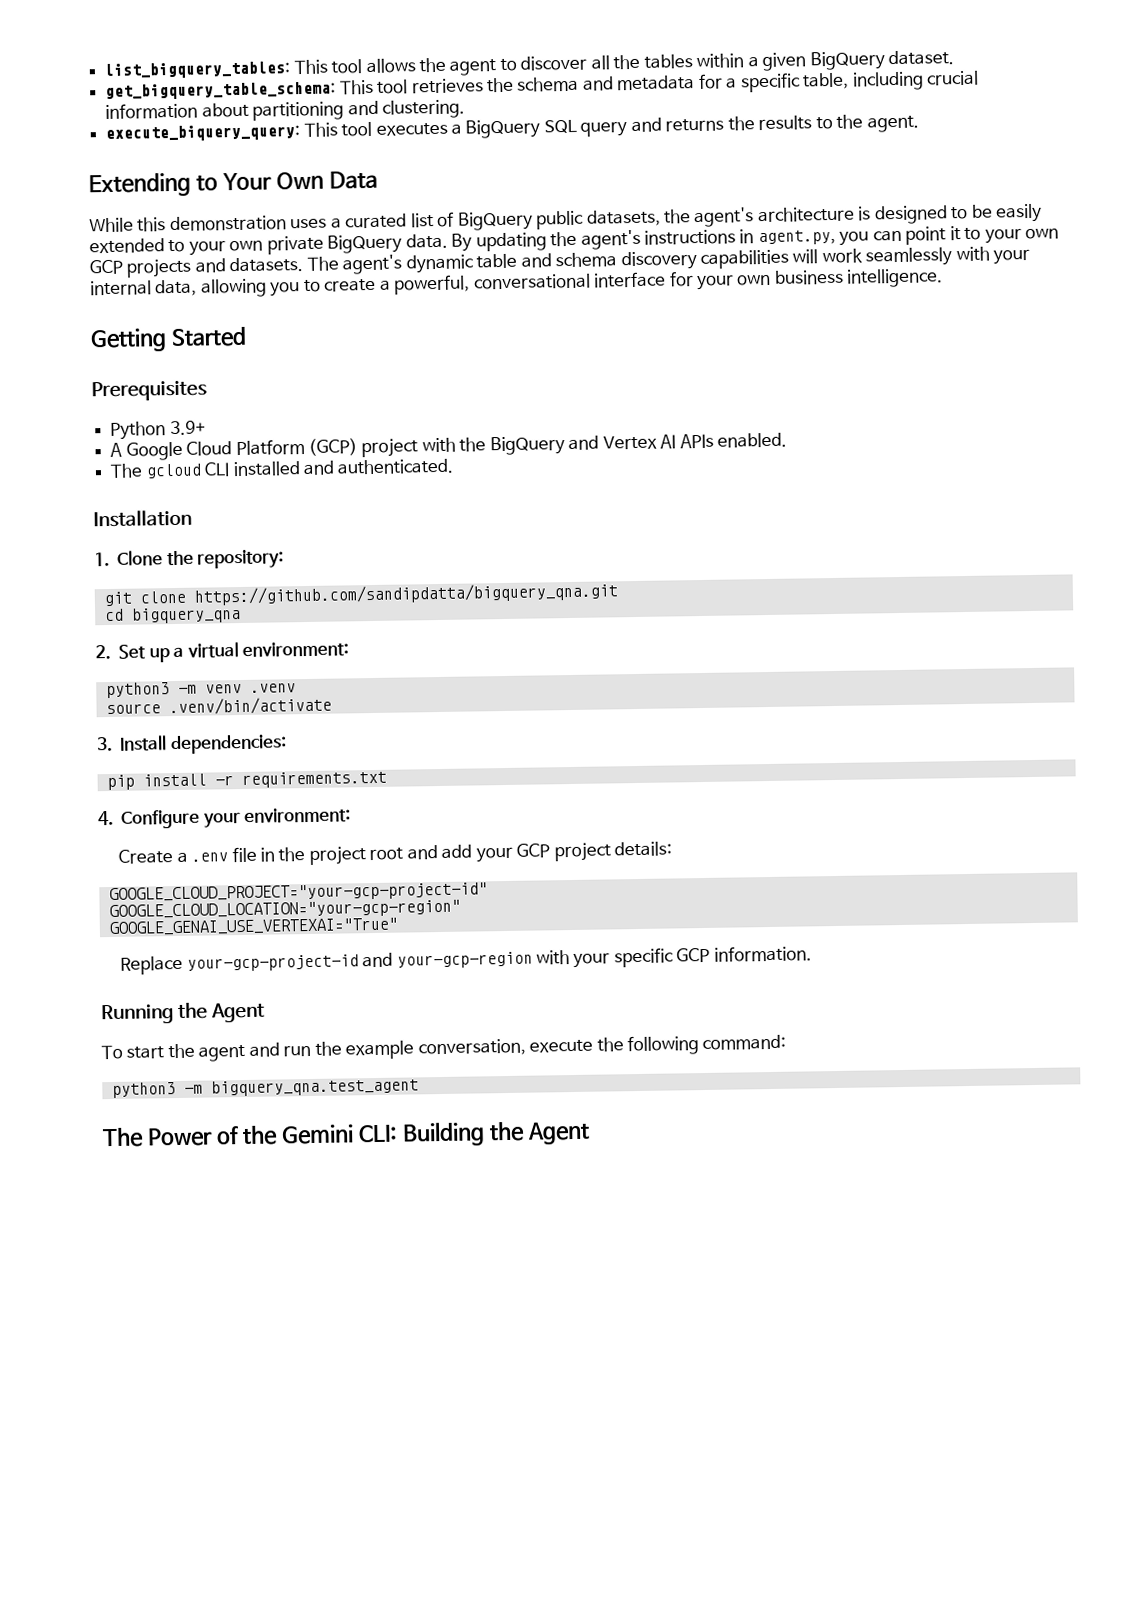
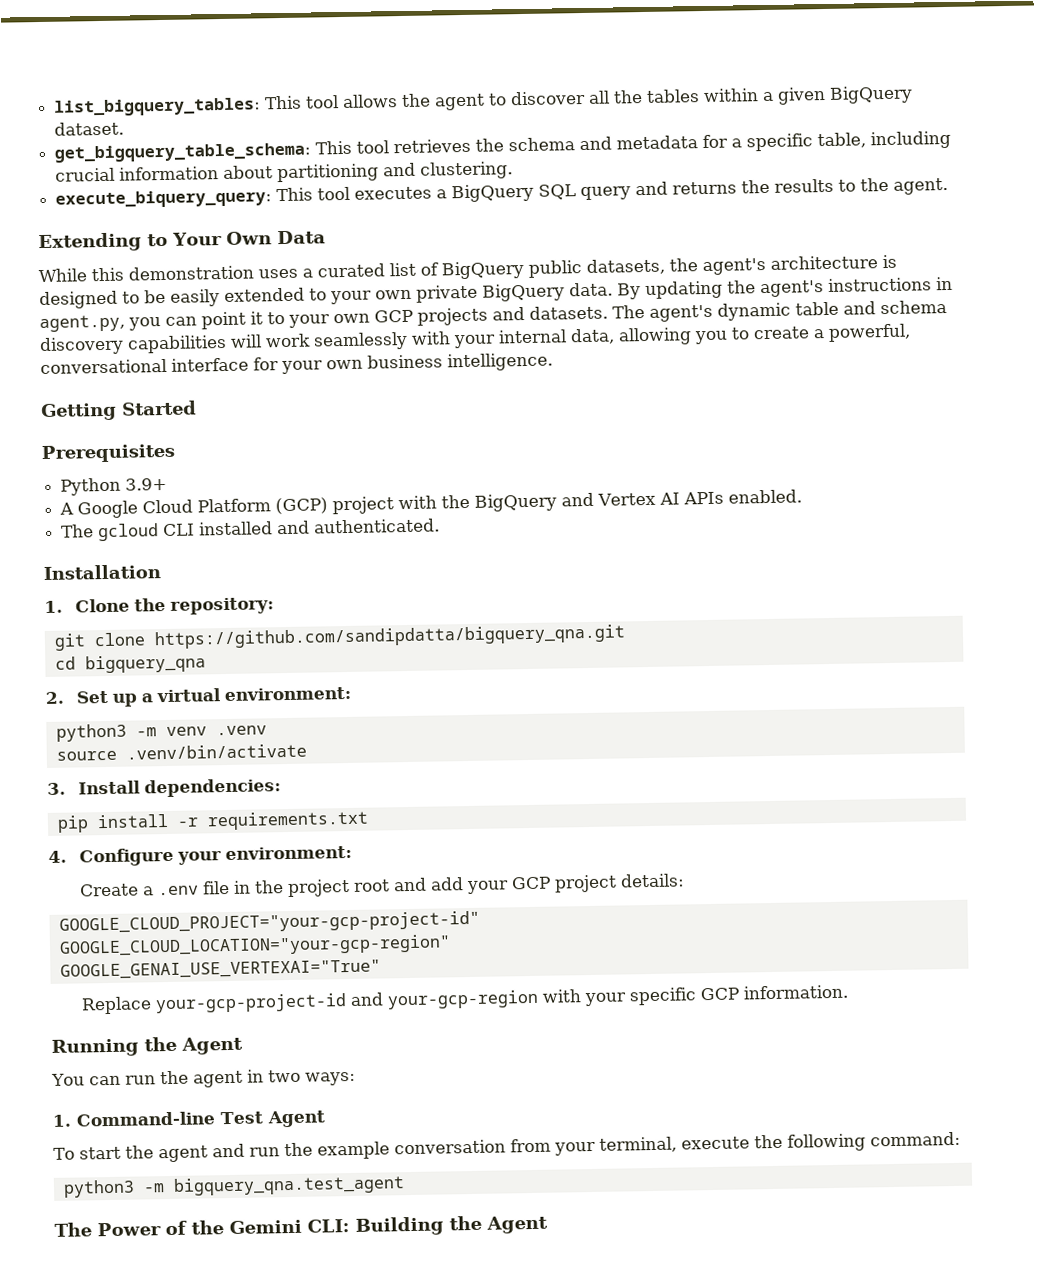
+ You can run the agent in two ways:
+ 1. Command-line Test Agent
- To start the agent and run the example conversation, execute the following command:
+ To start the agent and run the example conversation from your terminal, execute the following command:

